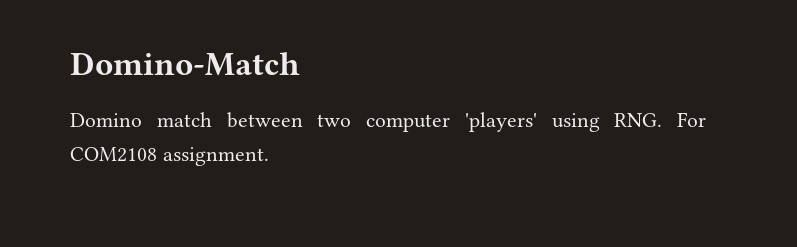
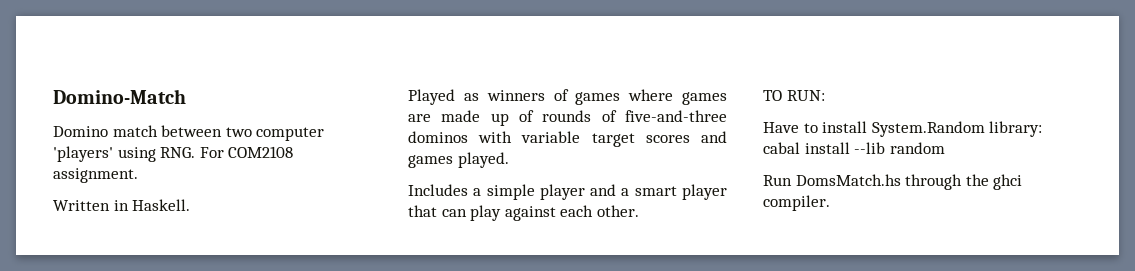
+ Written in Haskell.
+ Played as winners of games where games are made up of rounds of five-and-three dominos with variable target scores and games played.
+ Includes a simple player and a smart player that can play against each other.
+ TO RUN:
+ Have to install System.Random library: cabal install --lib random
+ Run DomsMatch.hs through the ghci compiler.

